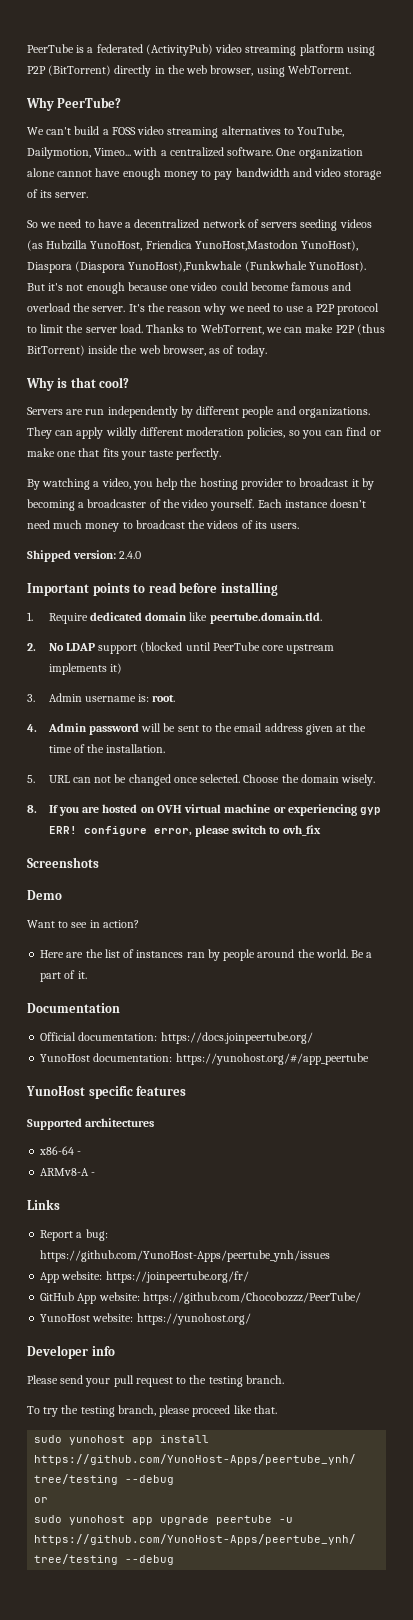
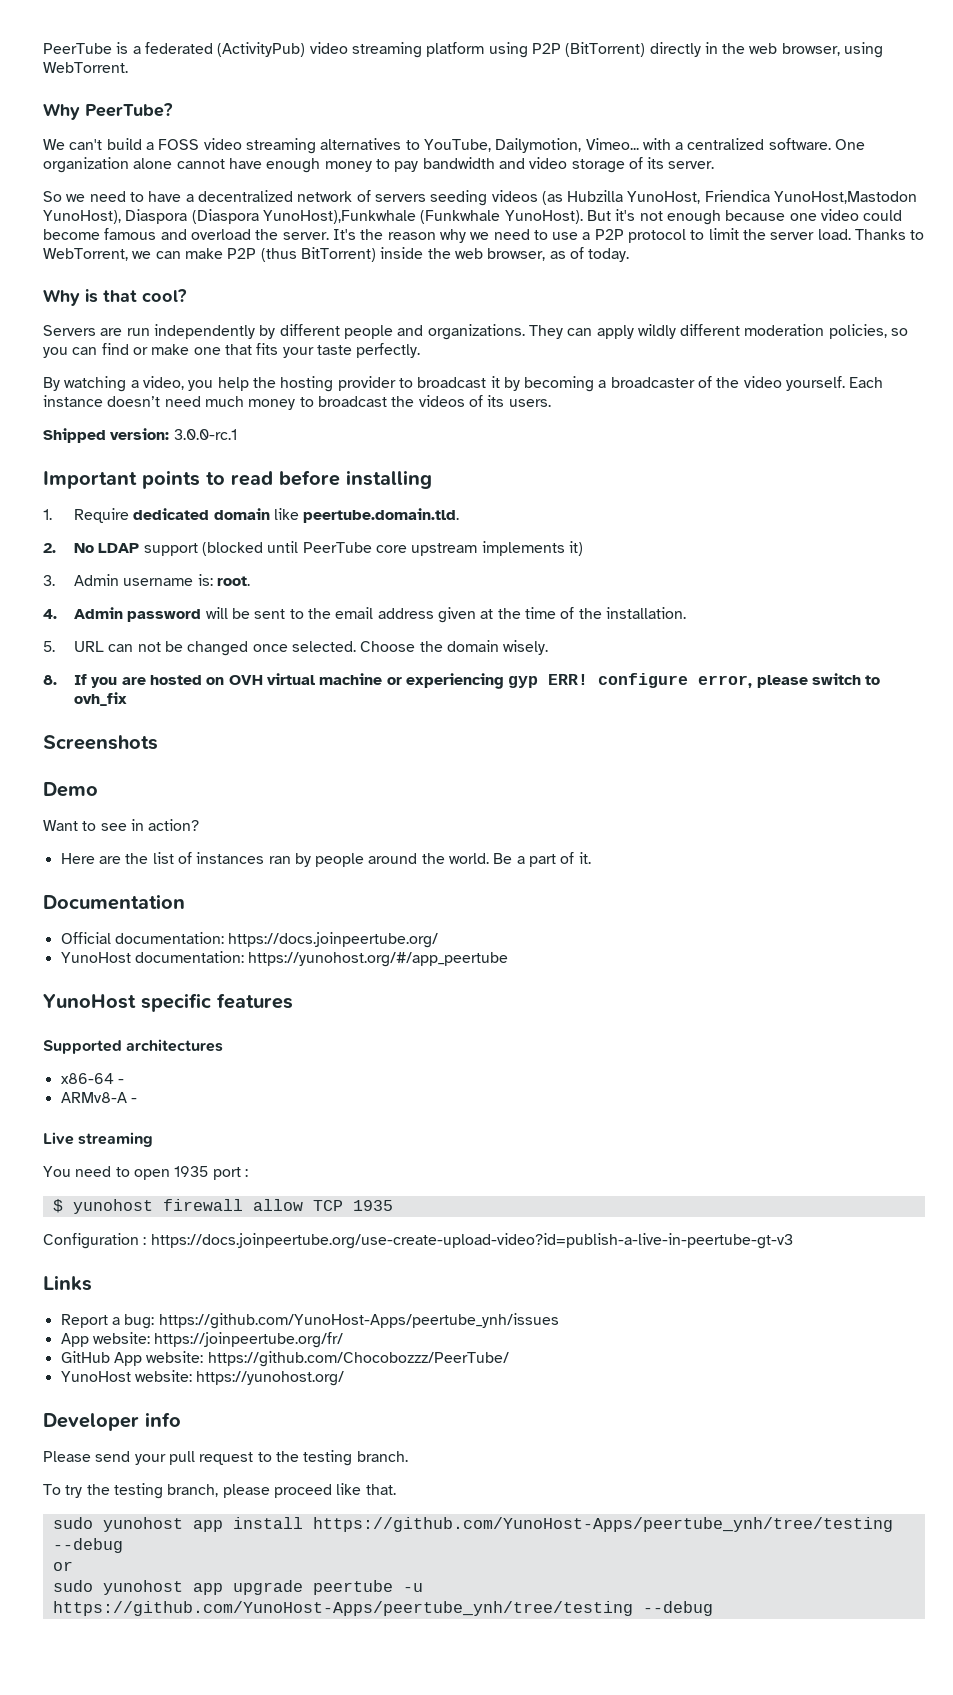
- Shipped version: 2.4.0
+ Shipped version: 3.0.0-rc.1
+ Live streaming
+ You need to open 1935 port :
+ $ yunohost firewall allow TCP 1935
+ Configuration : https://docs.joinpeertube.org/use-create-upload-video?id=publish-a-live-in-peertube-gt-v3

